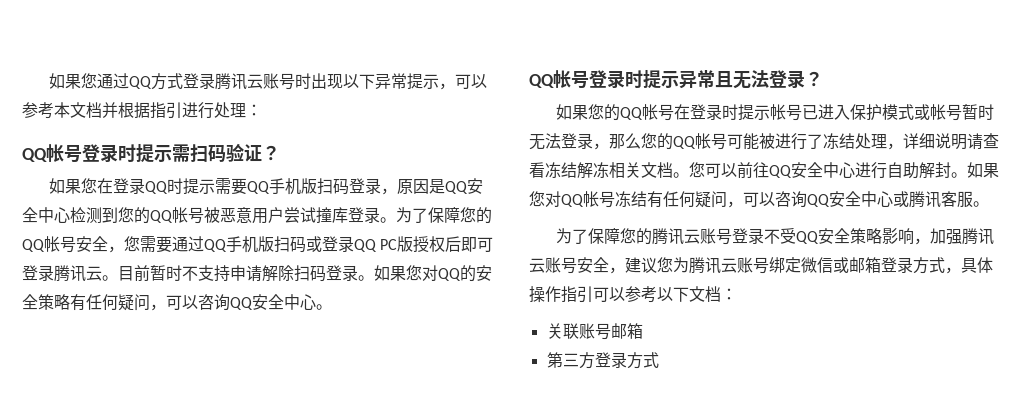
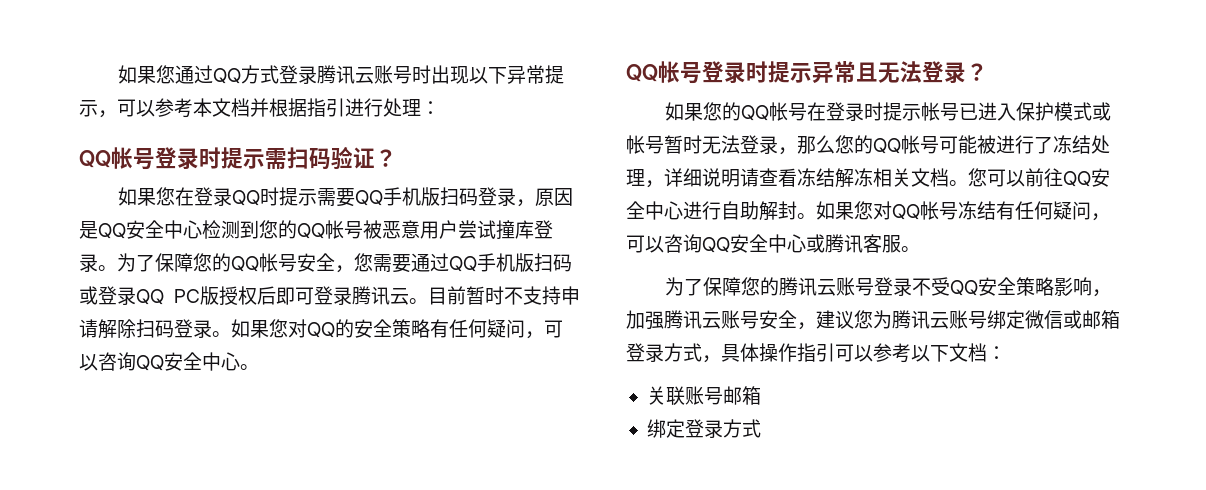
- 第三方登录方式
+ 绑定登录方式

